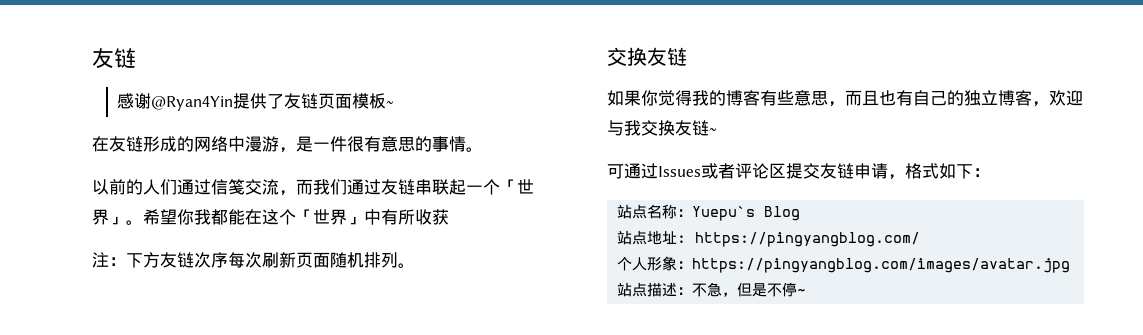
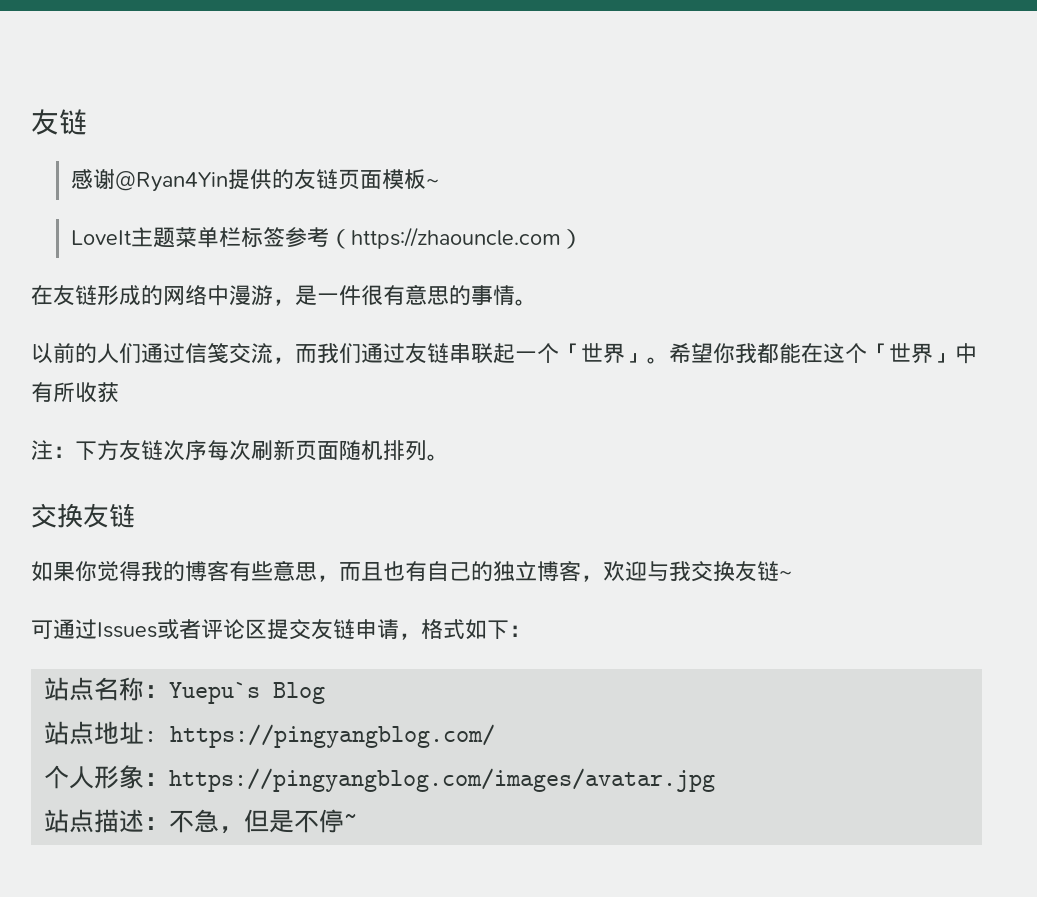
- 感谢@Ryan4Yin提供了友链页面模板~
+ 感谢@Ryan4Yin提供的友链页面模板~
+ LoveIt主题菜单栏标签参考（https://zhaouncle.com）

